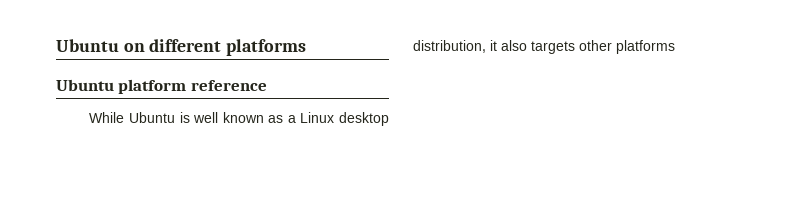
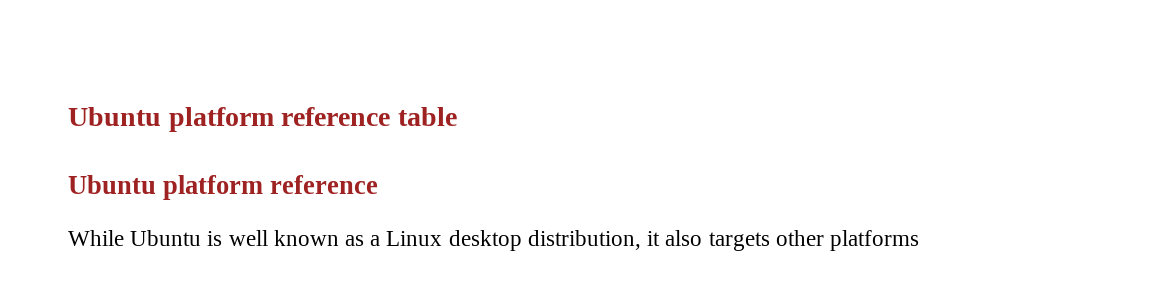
- Ubuntu on different platforms
+ Ubuntu platform reference table

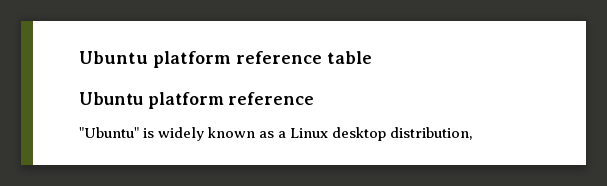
- While Ubuntu is well known as a Linux desktop distribution, it also targets other platforms
+ "Ubuntu" is widely known as a Linux desktop distribution,

